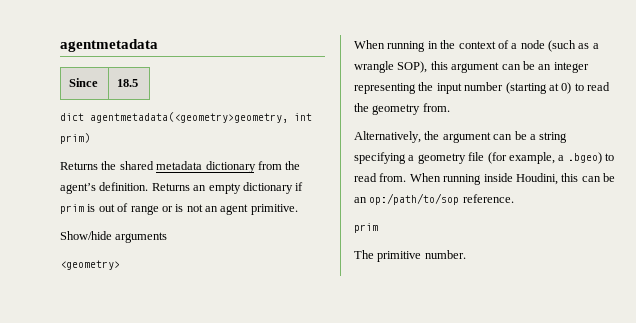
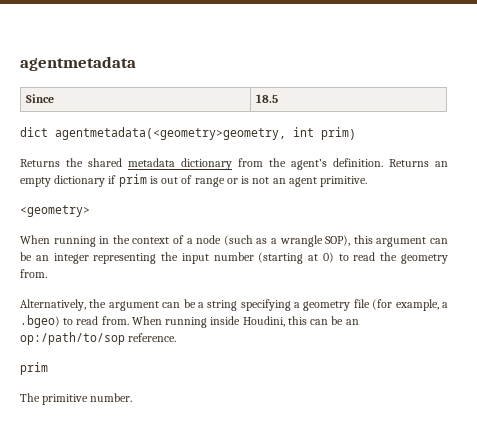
- Show/hide arguments

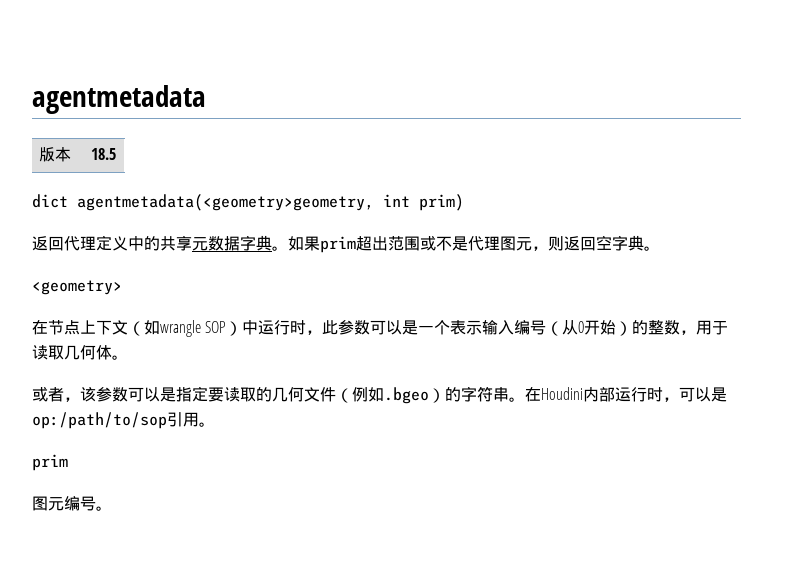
- Since | 18.5
+ 版本 | 18.5
- Returns the shared metadata dictionary from the agent’s definition. Returns an empty dictionary if prim is out of range or is not an agent primitive.
+ 返回代理定义中的共享元数据字典。如果prim超出范围或不是代理图元，则返回空字典。
  <geometry>
- When running in the context of a node (such as a wrangle SOP), this argument can be an integer representing the input number (starting at 0) to read the geometry from.
- Alternatively, the argument can be a string specifying a geometry file (for example, a .bgeo) to read from. When running inside Houdini, this can be an op:/path/to/sop reference.
+ 在节点上下文（如wrangle SOP）中运行时，此参数可以是一个表示输入编号（从0开始）的整数，用于读取几何体。
+ 或者，该参数可以是指定要读取的几何文件（例如.bgeo）的字符串。在Houdini内部运行时，可以是op:/path/to/sop引用。
  prim
- The primitive number.
+ 图元编号。

